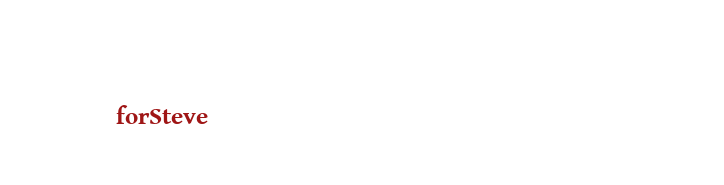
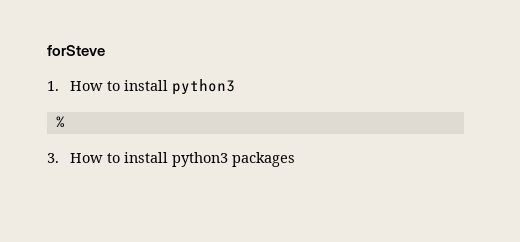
+ 1. How to install python3
+ %
+ 3. How to install python3 packages

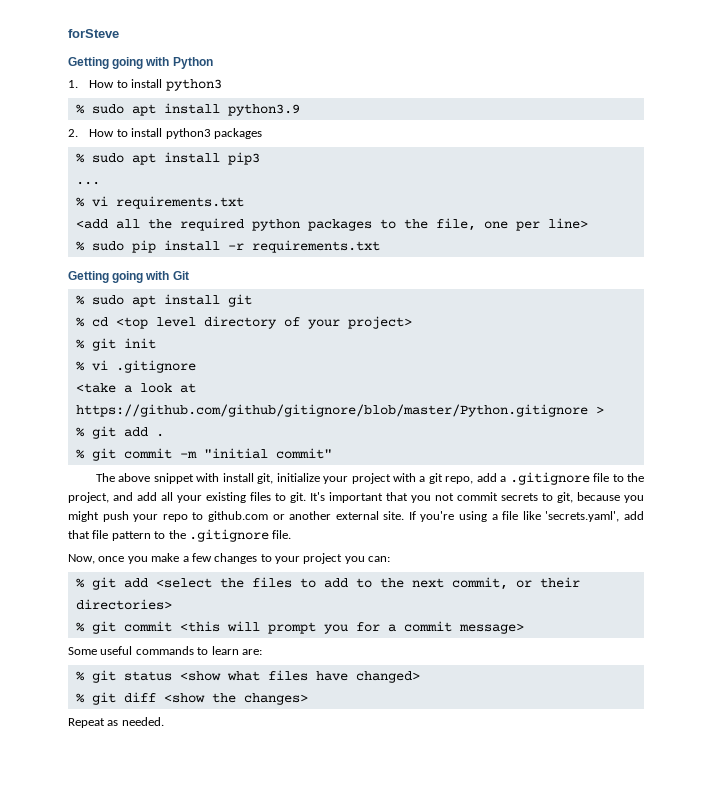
+ Getting going with Python
- %
- 3. How to install python3 packages
+ % sudo apt install python3.9
+ 2. How to install python3 packages
+ % sudo apt install pip3
+ ...
+ % vi requirements.txt
+ <add all the required python packages to the file, one per line>
+ % sudo pip install -r requirements.txt
+ Getting going with Git
+ % sudo apt install git
+ % cd <top level directory of your project>
+ % git init
+ % vi .gitignore
+ <take a look at https://github.com/github/gitignore/blob/master/Python.gitignore >
+ % git add .
+ % git commit -m "initial commit"
+ The above snippet with install git, initialize your project with a git repo, add a .gitignore file to the project, and add all your existing files to git. It's important that you not commit secrets to git, because you might push your repo to github.com or another external site. If you're using a file like 'secrets.yaml', add that file pattern to the .gitignore file.
+ Now, once you make a few changes to your project you can:
+ % git add <select the files to add to the next commit, or their directories>
+ % git commit <this will prompt you for a commit message>
+ Some useful commands to learn are:
+ % git status <show what files have changed>
+ % git diff <show the changes>
+ Repeat as needed.

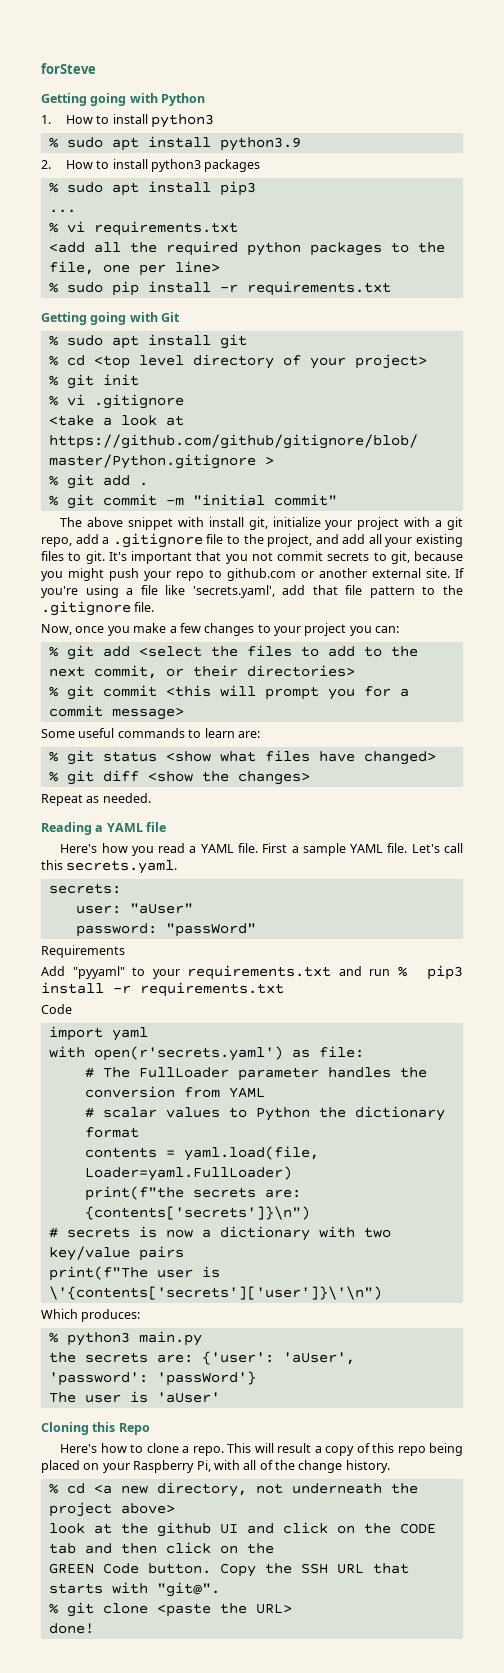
+ Reading a YAML file
+ Here's how you read a YAML file. First a sample YAML file. Let's call this secrets.yaml.
+ secrets:
+ user: "aUser"
+ password: "passWord"
+ Requirements
+ Add "pyyaml" to your requirements.txt and run % pip3 install -r requirements.txt
+ Code
+ import yaml
+ with open(r'secrets.yaml') as file:
+ # The FullLoader parameter handles the conversion from YAML
+ # scalar values to Python the dictionary format
+ contents = yaml.load(file, Loader=yaml.FullLoader)
+ print(f"the secrets are: {contents['secrets']}\n")
+ # secrets is now a dictionary with two key/value pairs
+ print(f"The user is \'{contents['secrets']['user']}\'\n")
+ Which produces:
+ % python3 main.py
+ the secrets are: {'user': 'aUser', 'password': 'passWord'}
+ The user is 'aUser'
+ Cloning this Repo
+ Here's how to clone a repo. This will result a copy of this repo being placed on your Raspberry Pi, with all of the change history.
+ % cd <a new directory, not underneath the project above>
+ look at the github UI and click on the CODE tab and then click on the
+ GREEN Code button. Copy the SSH URL that starts with "git@".
+ % git clone <paste the URL>
+ done!

